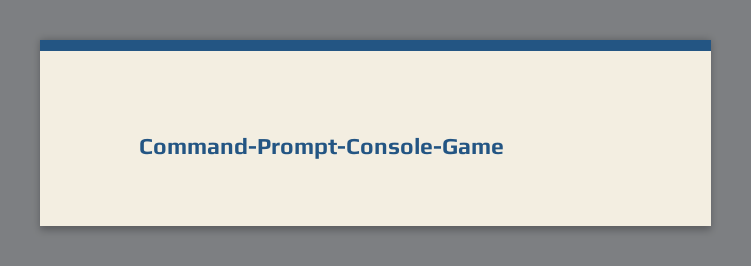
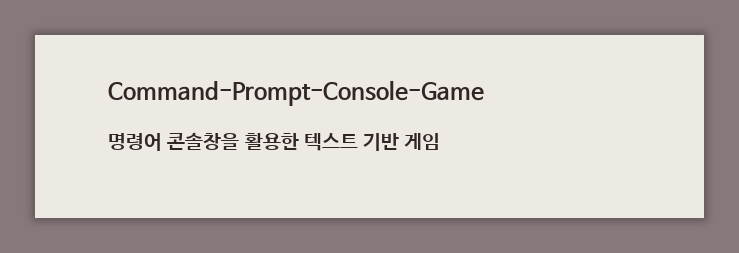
+ 명령어 콘솔창을 활용한 텍스트 기반 게임

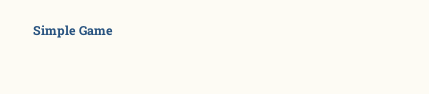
- Command-Prompt-Console-Game
- 명령어 콘솔창을 활용한 텍스트 기반 게임
+ Simple Game

